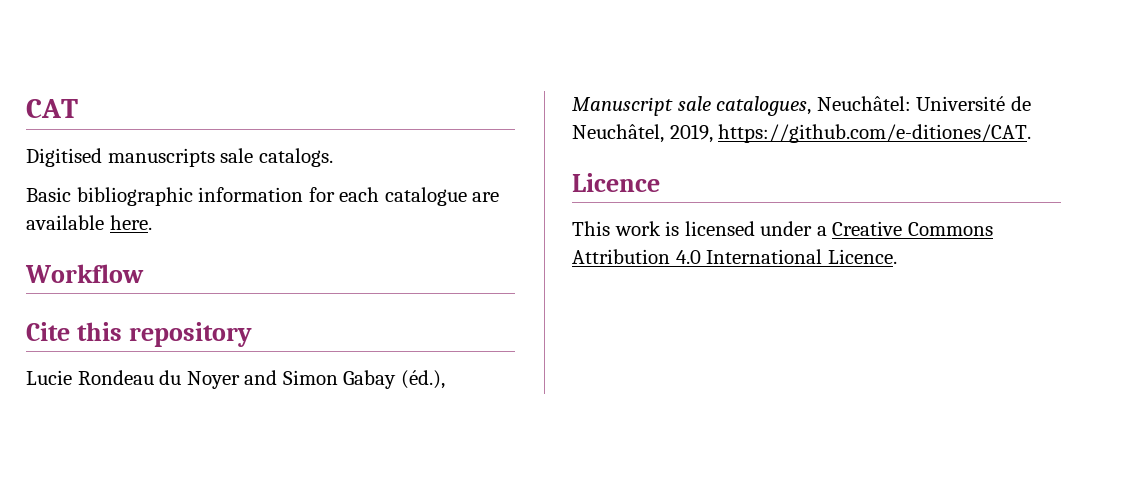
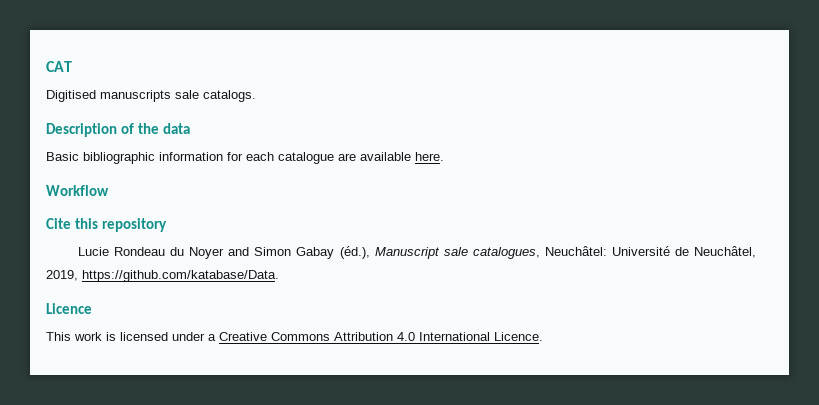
+ Description of the data
- Lucie Rondeau du Noyer and Simon Gabay (éd.), Manuscript sale catalogues, Neuchâtel: Université de Neuchâtel, 2019, https://github.com/e-ditiones/CAT.
+ Lucie Rondeau du Noyer and Simon Gabay (éd.), Manuscript sale catalogues, Neuchâtel: Université de Neuchâtel, 2019, https://github.com/katabase/Data.

